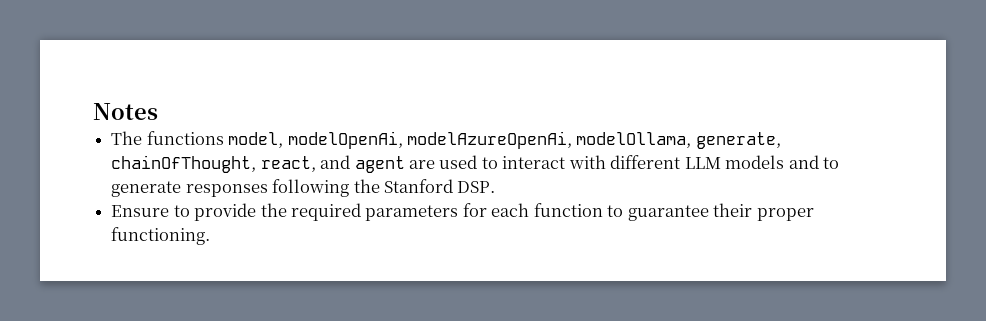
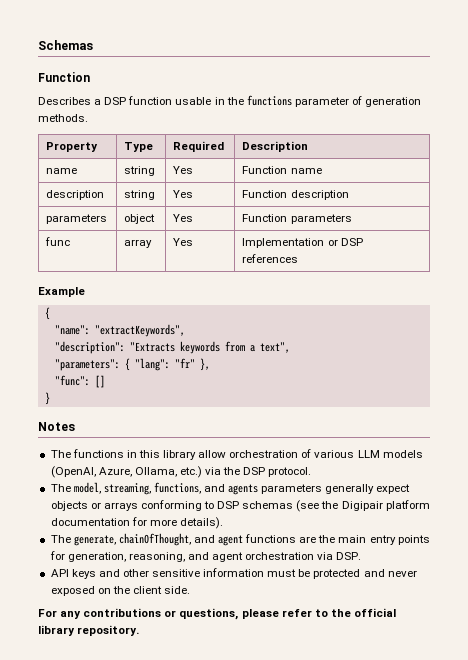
+ Schemas
+ Function
+ Describes a DSP function usable in the functions parameter of generation methods.
+ Property | Type | Required | Description
+ name | string | Yes | Function name
+ description | string | Yes | Function description
+ parameters | object | Yes | Function parameters
+ func | array | Yes | Implementation or DSP references
+ Example
+ {
+ "name": "extractKeywords",
+ "description": "Extracts keywords from a text",
+ "parameters": { "lang": "fr" },
+ "func": []
+ }
  Notes
- The functions model, modelOpenAi, modelAzureOpenAi, modelOllama, generate, chainOfThought, react, and agent are used to interact with different LLM models and to generate responses following the Stanford DSP.
- Ensure to provide the required parameters for each function to guarantee their proper functioning.
+ The functions in this library allow orchestration of various LLM models (OpenAI, Azure, Ollama, etc.) via the DSP protocol.
+ The model, streaming, functions, and agents parameters generally expect objects or arrays conforming to DSP schemas (see the Digipair platform documentation for more details).
+ The generate, chainOfThought, and agent functions are the main entry points for generation, reasoning, and agent orchestration via DSP.
+ API keys and other sensitive information must be protected and never exposed on the client side.
+ For any contributions or questions, please refer to the official library repository.

